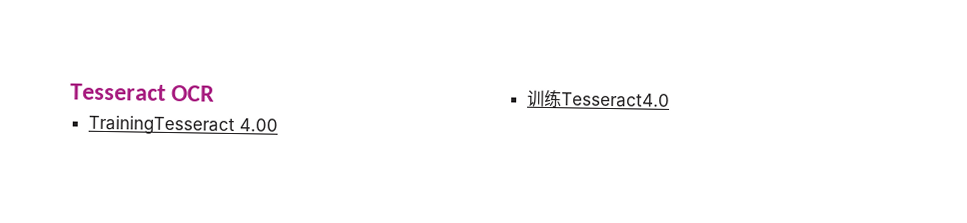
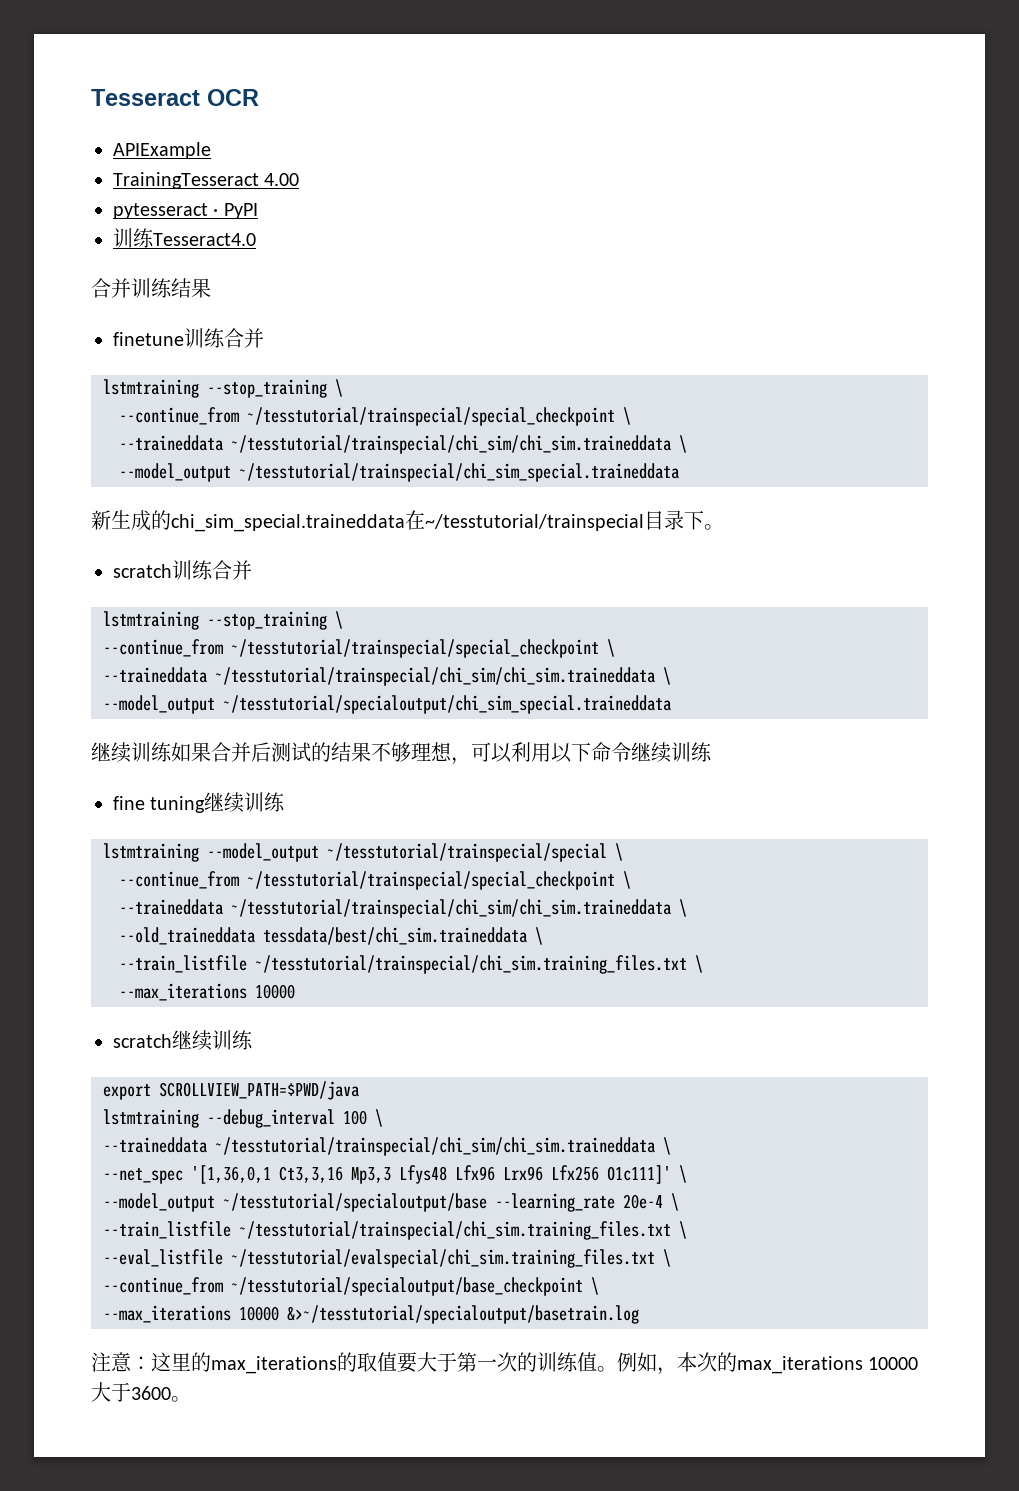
+ APIExample
+ pytesseract · PyPI
+ 合并训练结果
+ finetune训练合并
+ lstmtraining --stop_training \
+ --continue_from ~/tesstutorial/trainspecial/special_checkpoint \
+ --traineddata ~/tesstutorial/trainspecial/chi_sim/chi_sim.traineddata \
+ --model_output ~/tesstutorial/trainspecial/chi_sim_special.traineddata
+ 新生成的chi_sim_special.traineddata在~/tesstutorial/trainspecial目录下。
+ scratch训练合并
+ lstmtraining --stop_training \
+ --continue_from ~/tesstutorial/trainspecial/special_checkpoint \
+ --traineddata ~/tesstutorial/trainspecial/chi_sim/chi_sim.traineddata \
+ --model_output ~/tesstutorial/specialoutput/chi_sim_special.traineddata
+ 继续训练如果合并后测试的结果不够理想，可以利用以下命令继续训练
+ fine tuning继续训练
+ lstmtraining --model_output ~/tesstutorial/trainspecial/special \
+ --continue_from ~/tesstutorial/trainspecial/special_checkpoint \
+ --traineddata ~/tesstutorial/trainspecial/chi_sim/chi_sim.traineddata \
+ --old_traineddata tessdata/best/chi_sim.traineddata \
+ --train_listfile ~/tesstutorial/trainspecial/chi_sim.training_files.txt \
+ --max_iterations 10000
+ scratch继续训练
+ export SCROLLVIEW_PATH=$PWD/java
+ lstmtraining --debug_interval 100 \
+ --traineddata ~/tesstutorial/trainspecial/chi_sim/chi_sim.traineddata \
+ --net_spec '[1,36,0,1 Ct3,3,16 Mp3,3 Lfys48 Lfx96 Lrx96 Lfx256 O1c111]' \
+ --model_output ~/tesstutorial/specialoutput/base --learning_rate 20e-4 \
+ --train_listfile ~/tesstutorial/trainspecial/chi_sim.training_files.txt \
+ --eval_listfile ~/tesstutorial/evalspecial/chi_sim.training_files.txt \
+ --continue_from ~/tesstutorial/specialoutput/base_checkpoint \
+ --max_iterations 10000 &>~/tesstutorial/specialoutput/basetrain.log
+ 注意：这里的max_iterations的取值要大于第一次的训练值。例如，本次的max_iterations 10000大于3600。

